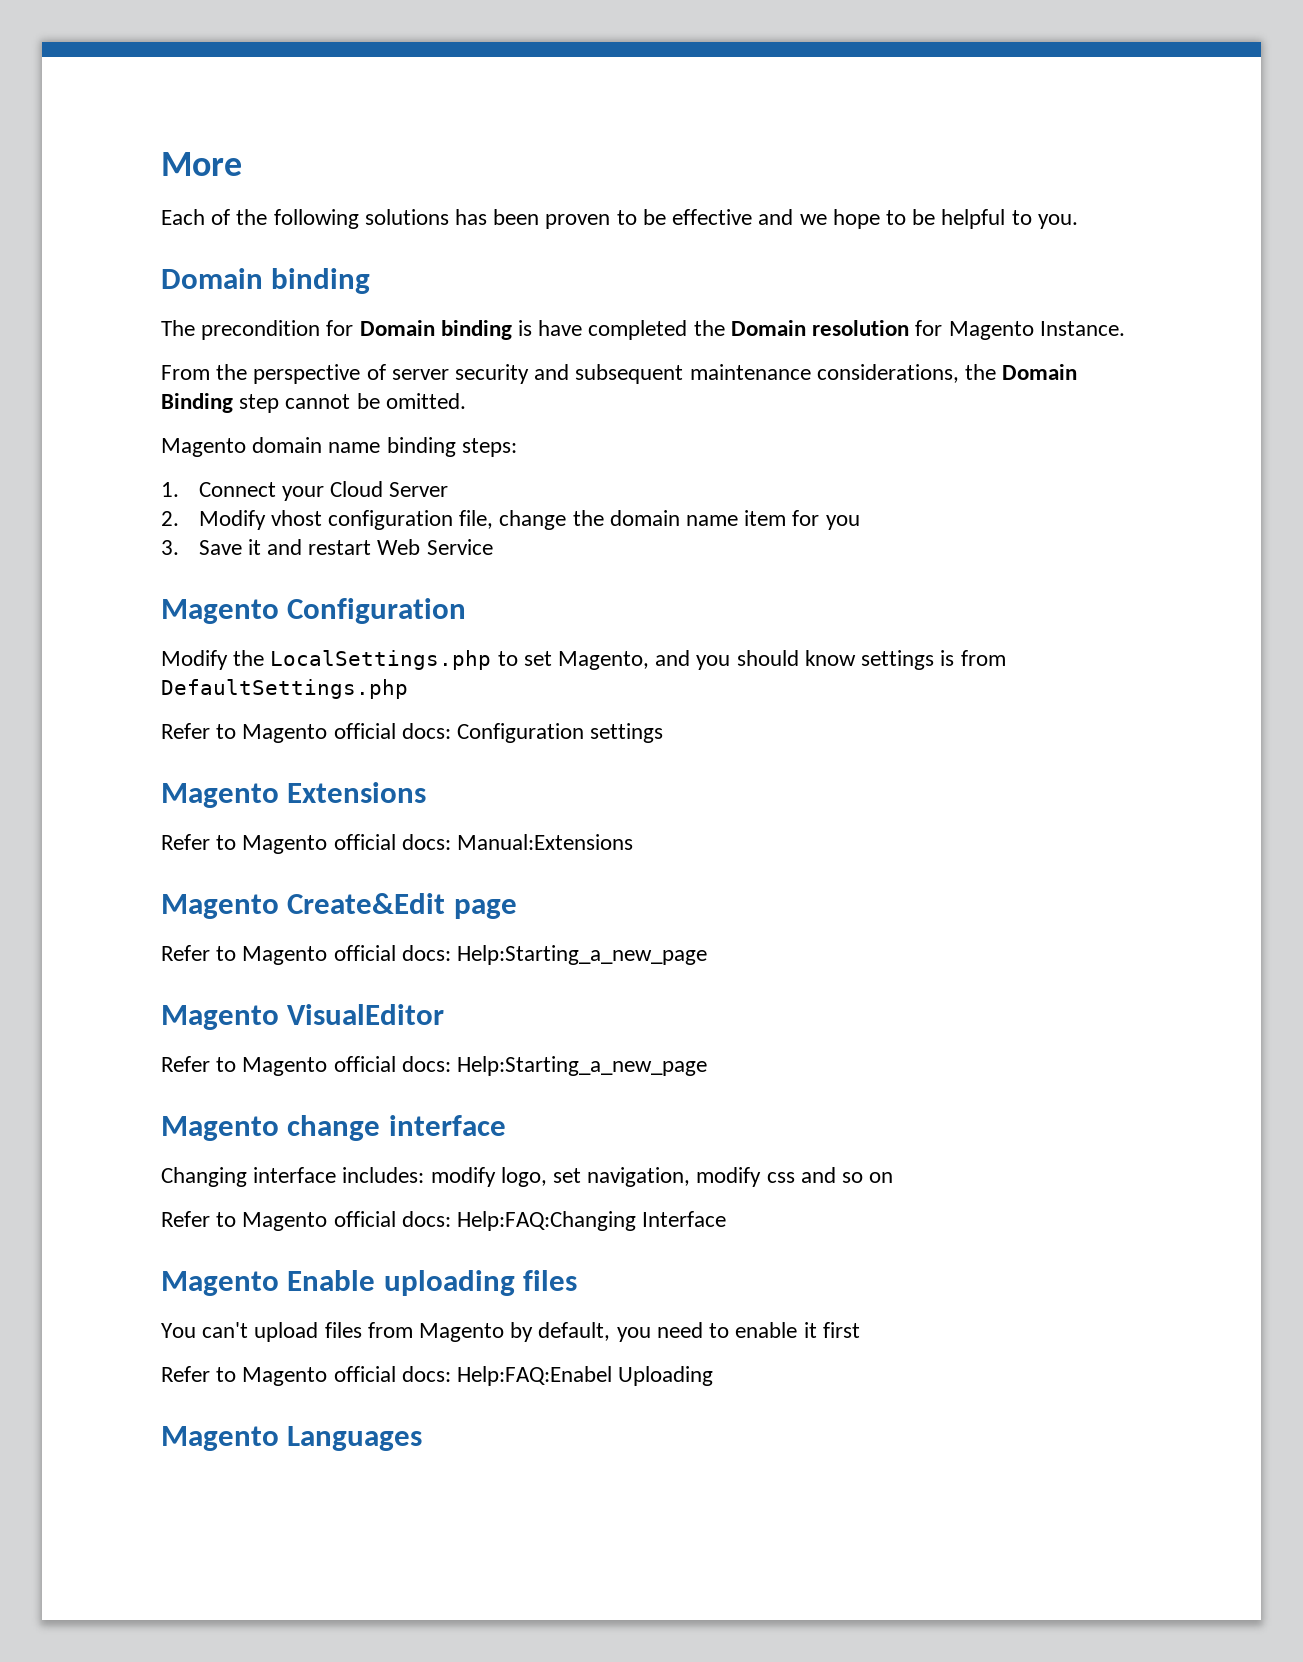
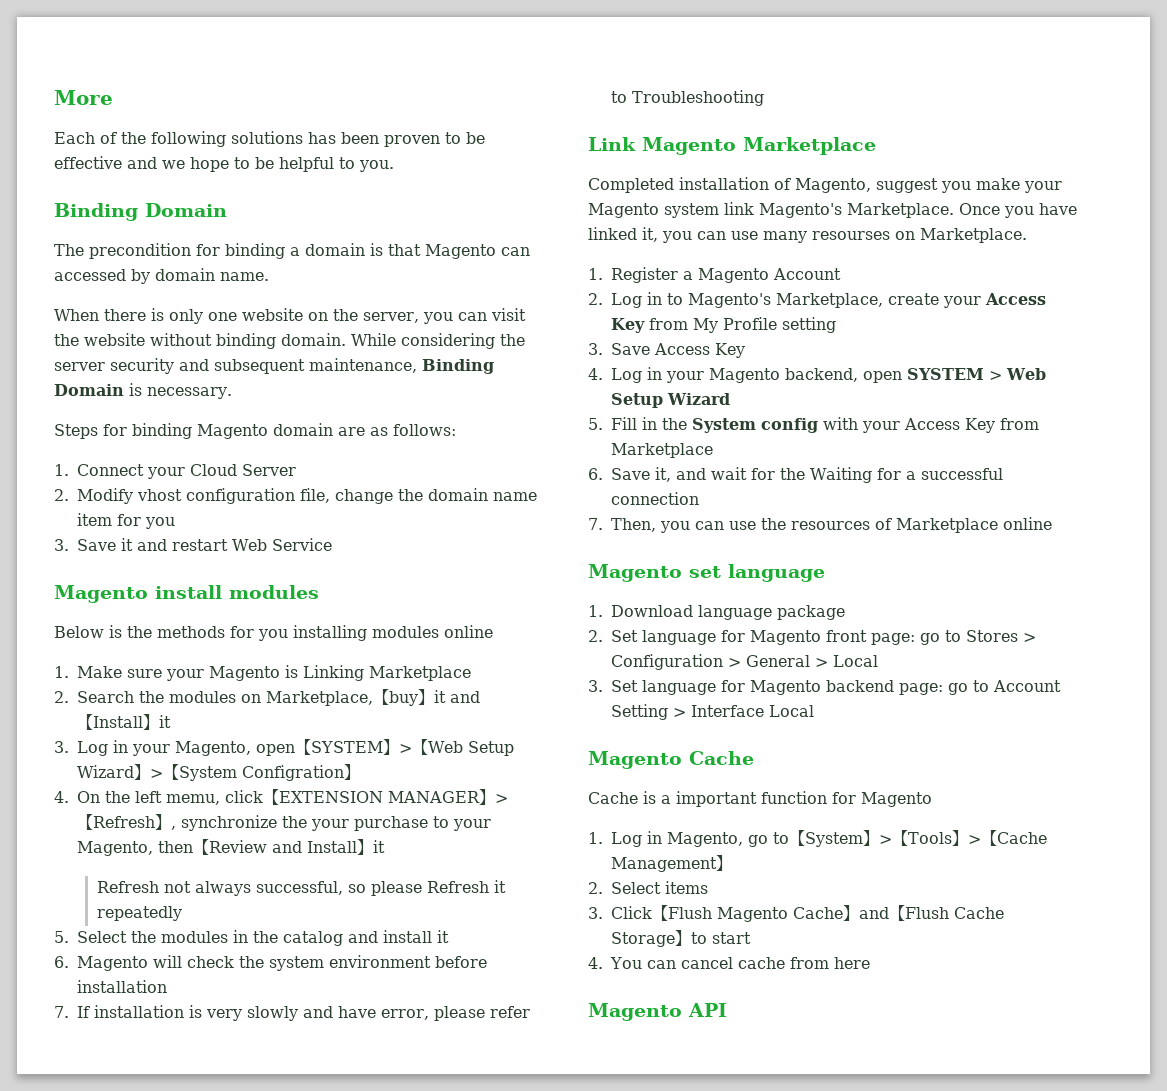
  Each of the following solutions has been proven to be effective and we hope to be helpful to you.
- Domain binding
+ Binding Domain
- The precondition for Domain binding is have completed the Domain resolution for Magento Instance.
- From the perspective of server security and subsequent maintenance considerations, the Domain Binding step cannot be omitted.
- Magento domain name binding steps:
+ The precondition for binding a domain is that Magento can accessed by domain name.
+ When there is only one website on the server, you can visit the website without binding domain. While considering the server security and subsequent maintenance, Binding Domain is necessary.
+ Steps for binding Magento domain are as follows:
- Magento Configuration
- Modify the LocalSettings.php to set Magento, and you should know settings is from DefaultSettings.php
- Refer to Magento official docs: Configuration settings
- Magento Extensions
- Refer to Magento official docs: Manual:Extensions
- Magento Create&Edit page
- Refer to Magento official docs: Help:Starting_a_new_page
- Magento VisualEditor
- Refer to Magento official docs: Help:Starting_a_new_page
- Magento change interface
- Changing interface includes: modify logo, set navigation, modify css and so on
- Refer to Magento official docs: Help:FAQ:Changing Interface
- Magento Enable uploading files
- You can't upload files from Magento by default, you need to enable it first
- Refer to Magento official docs: Help:FAQ:Enabel Uploading
- Magento Languages
+ Magento install modules
+ Below is the methods for you installing modules online
+ 1. Make sure your Magento is Linking Marketplace
+ 2. Search the modules on Marketplace,【buy】it and【Install】it
+ 3. Log in your Magento, open【SYSTEM】>【Web Setup Wizard】>【System Configration】
+ 4. On the left memu, click【EXTENSION MANAGER】>【Refresh】, synchronize the your purchase to your Magento, then【Review and Install】it
+ Refresh not always successful, so please Refresh it repeatedly
+ 5. Select the modules in the catalog and install it
+ 6. Magento will check the system environment before installation
+ 7. If installation is very slowly and have error, please refer to Troubleshooting
+ Link Magento Marketplace
+ Completed installation of Magento, suggest you make your Magento system link Magento's Marketplace. Once you have linked it, you can use many resourses on Marketplace.
+ 1. Register a Magento Account
+ 2. Log in to Magento's Marketplace, create your Access Key from My Profile setting
+ 3. Save Access Key
+ 4. Log in your Magento backend, open SYSTEM > Web Setup Wizard
+ 5. Fill in the System config with your Access Key from Marketplace
+ 6. Save it, and wait for the Waiting for a successful connection
+ 7. Then, you can use the resources of Marketplace online
+ Magento set language
+ 1. Download language package
+ 2. Set language for Magento front page: go to Stores > Configuration > General > Local
+ 3. Set language for Magento backend page: go to Account Setting > Interface Local
+ Magento Cache
+ Cache is a important function for Magento
+ 1. Log in Magento, go to【System】>【Tools】>【Cache Management】
+ 2. Select items
+ 3. Click【Flush Magento Cache】and【Flush Cache Storage】to start
+ 4. You can cancel cache from here
+ Magento API

